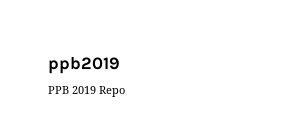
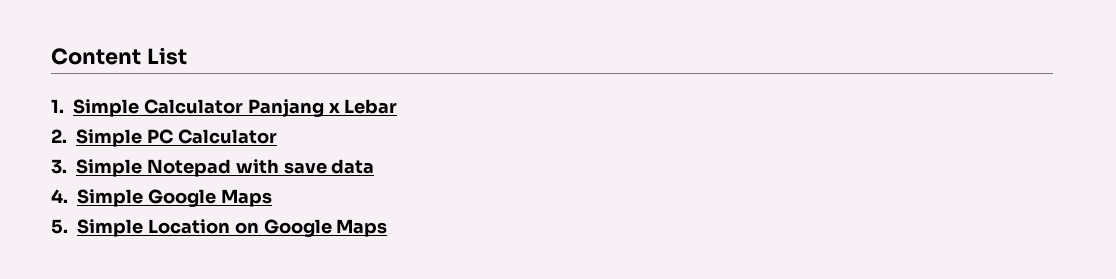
- ppb2019
- PPB 2019 Repo
+ Content List
+ 1. Simple Calculator Panjang x Lebar
+ 2. Simple PC Calculator
+ 3. Simple Notepad with save data
+ 4. Simple Google Maps
+ 5. Simple Location on Google Maps

